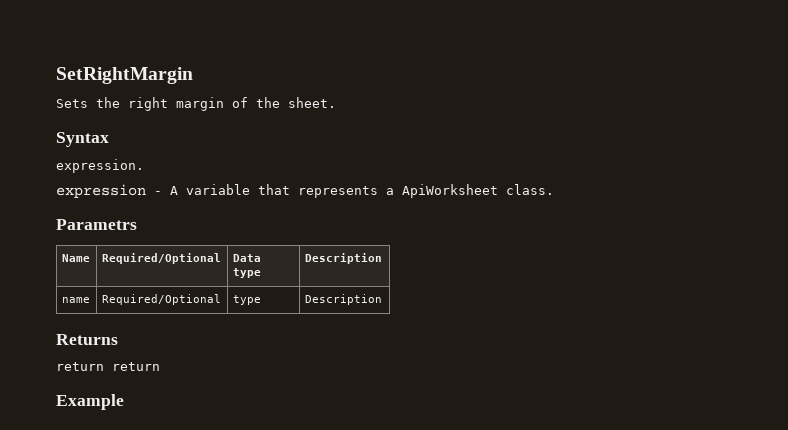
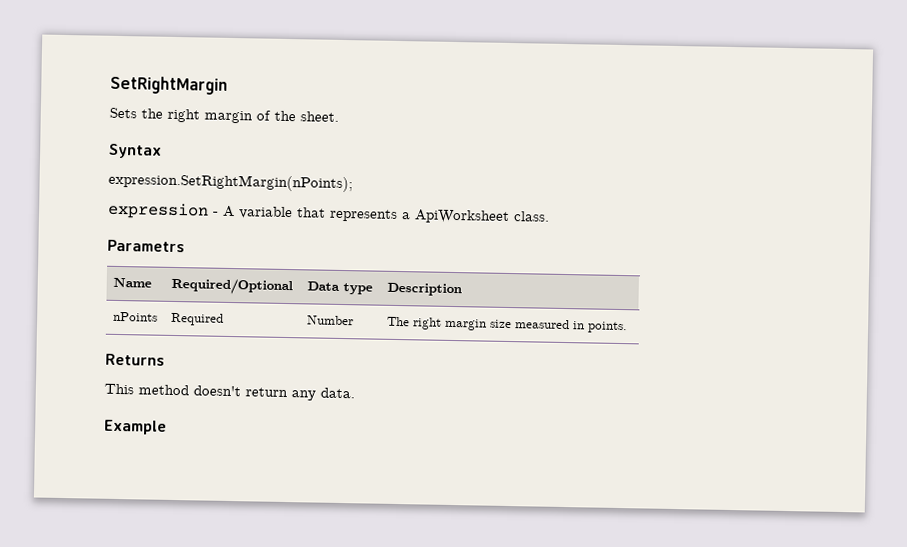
- expression.
+ expression.SetRightMargin(nPoints);
- name | Required/Optional | type | Description
+ nPoints | Required | Number | The right margin size measured in points.
  Returns
- return return
+ This method doesn't return any data.

